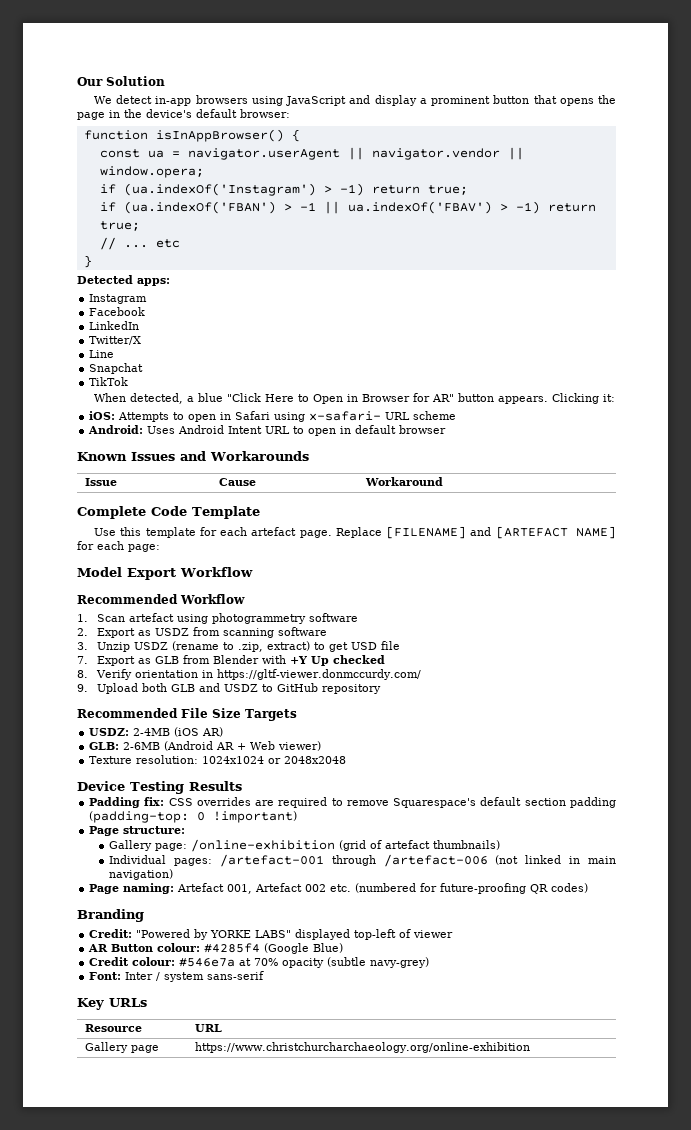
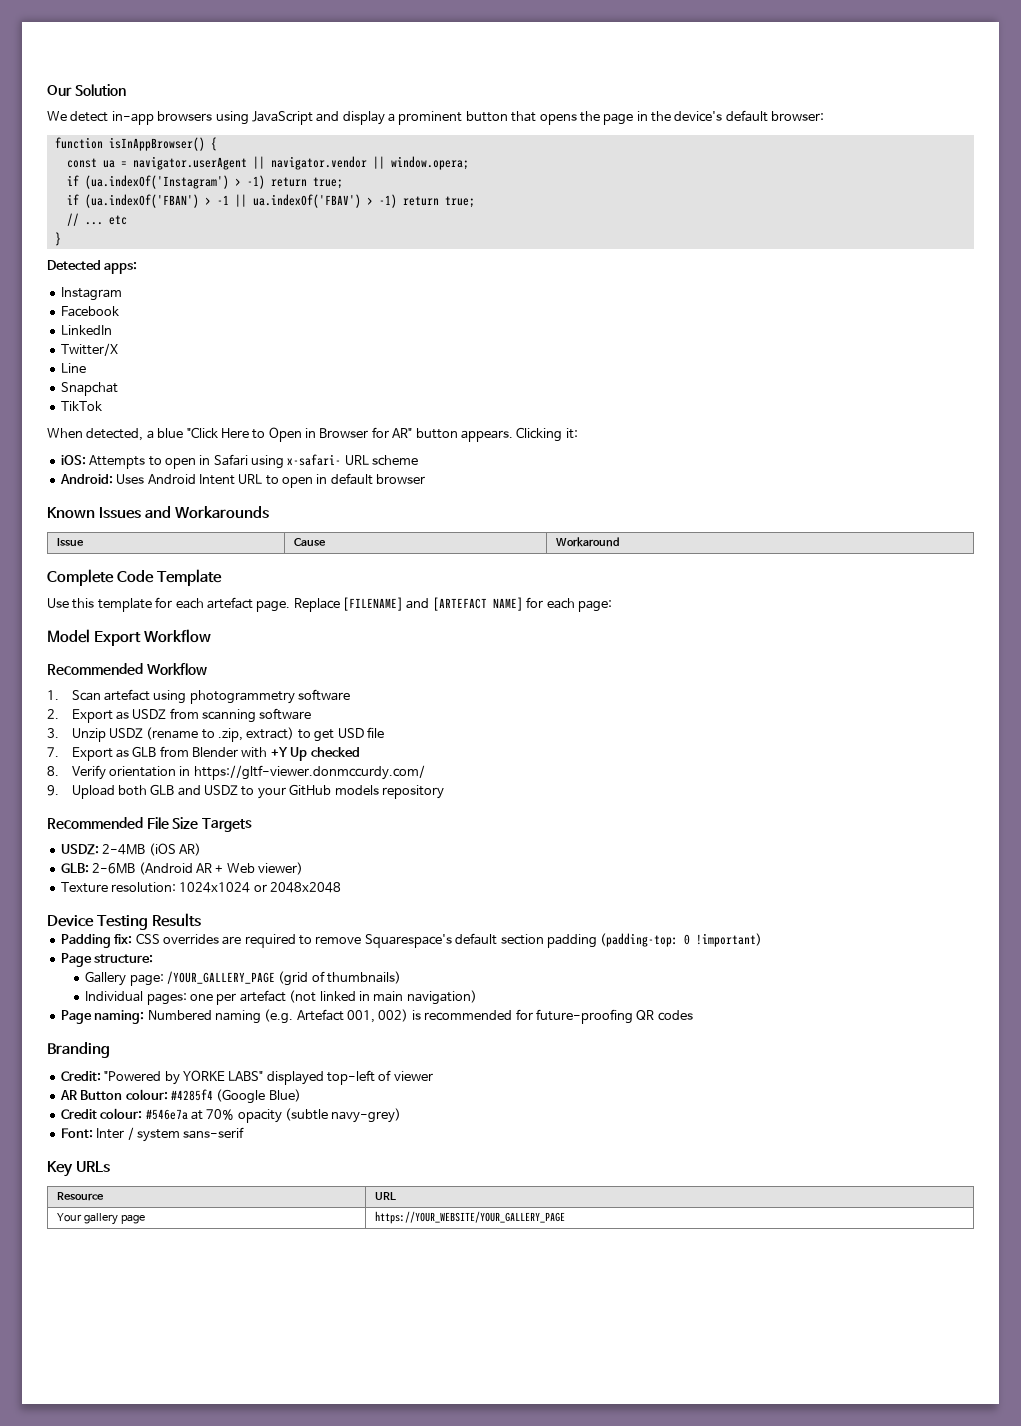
- 9. Upload both GLB and USDZ to GitHub repository
+ 9. Upload both GLB and USDZ to your GitHub models repository
- Gallery page: /online-exhibition (grid of artefact thumbnails)
+ Gallery page: /YOUR_GALLERY_PAGE (grid of thumbnails)
- Individual pages: /artefact-001 through /artefact-006 (not linked in main navigation)
+ Individual pages: one per artefact (not linked in main navigation)
- Page naming: Artefact 001, Artefact 002 etc. (numbered for future-proofing QR codes)
+ Page naming: Numbered naming (e.g. Artefact 001, 002) is recommended for future-proofing QR codes
- Gallery page | https://www.christchurcharchaeology.org/online-exhibition
+ Your gallery page | https://YOUR_WEBSITE/YOUR_GALLERY_PAGE

